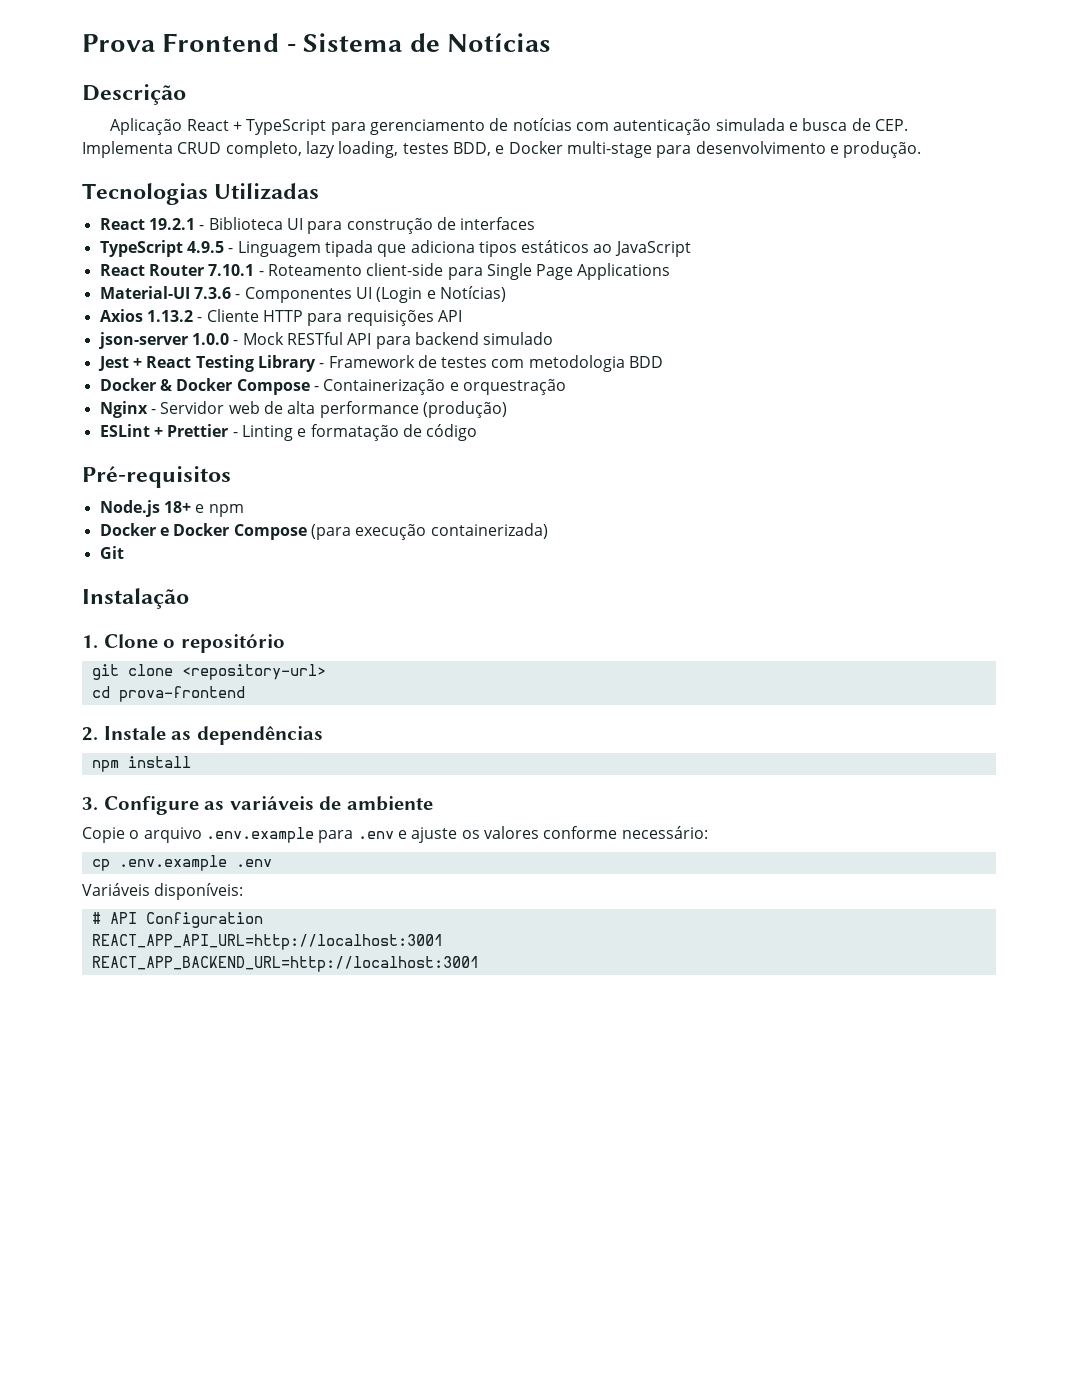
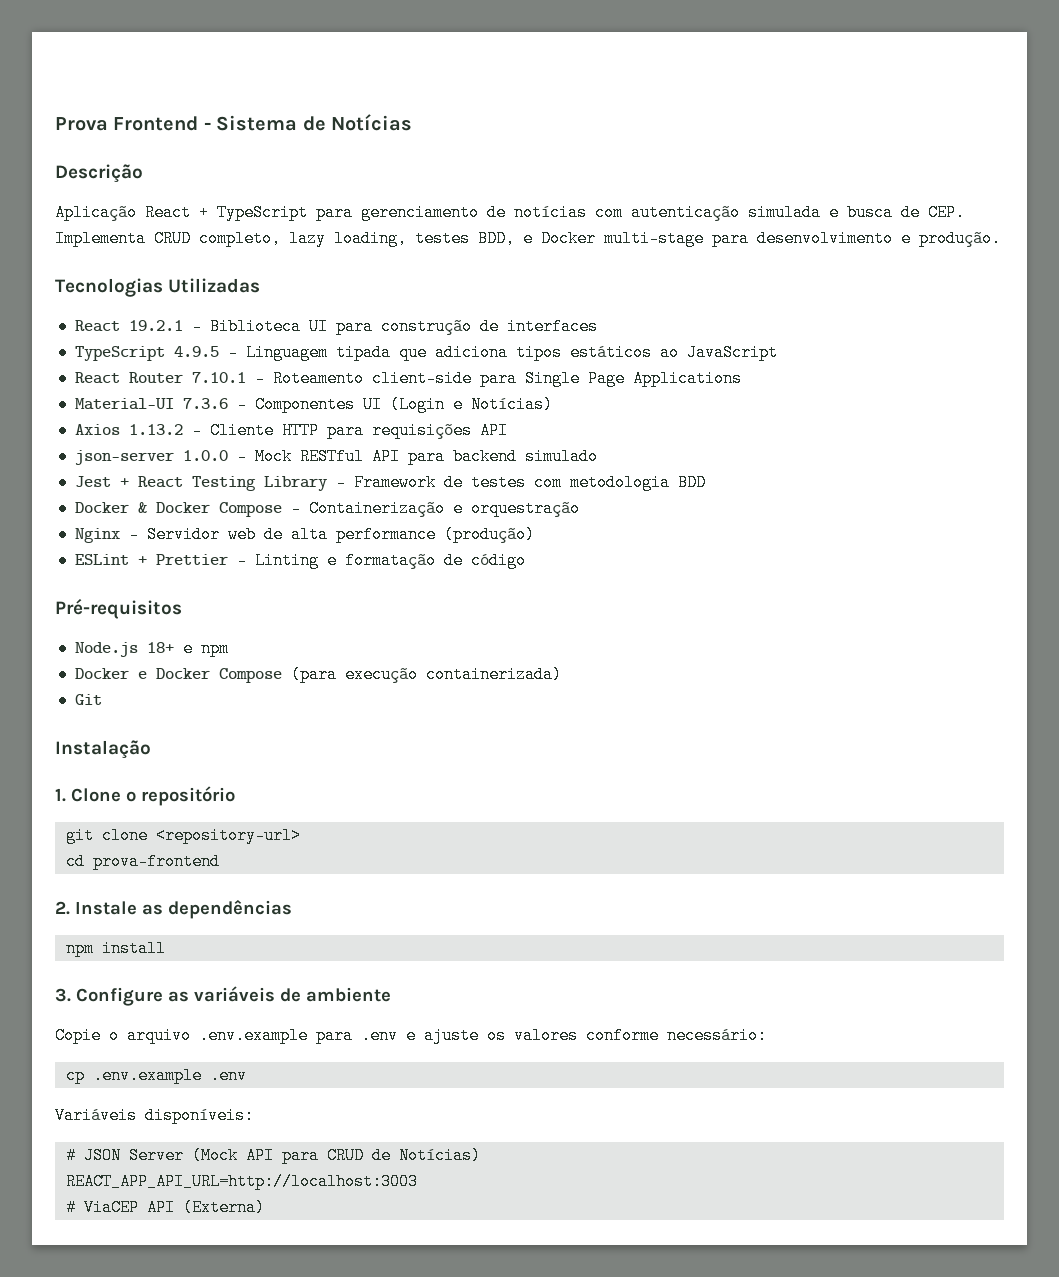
- # API Configuration
- REACT_APP_API_URL=http://localhost:3001
- REACT_APP_BACKEND_URL=http://localhost:3001
+ # JSON Server (Mock API para CRUD de Notícias)
+ REACT_APP_API_URL=http://localhost:3003
+ # ViaCEP API (Externa)

